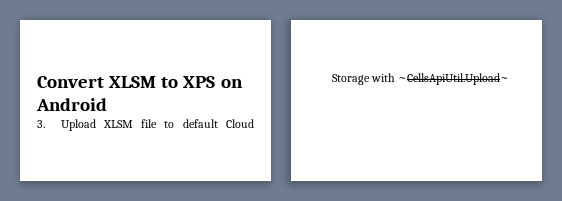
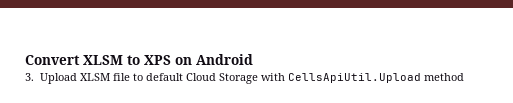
- 3. Upload XLSM file to default Cloud Storage with ~CellsApiUtil.Upload~
+ 3. Upload XLSM file to default Cloud Storage with CellsApiUtil.Upload method

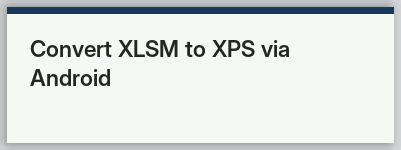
- Convert XLSM to XPS on Android
+ Convert XLSM to XPS via Android
- 3. Upload XLSM file to default Cloud Storage with CellsApiUtil.Upload method

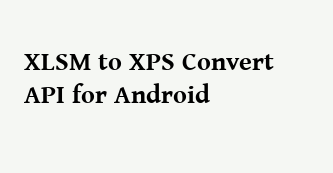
- Convert XLSM to XPS via Android
+ XLSM to XPS Convert API for Android

